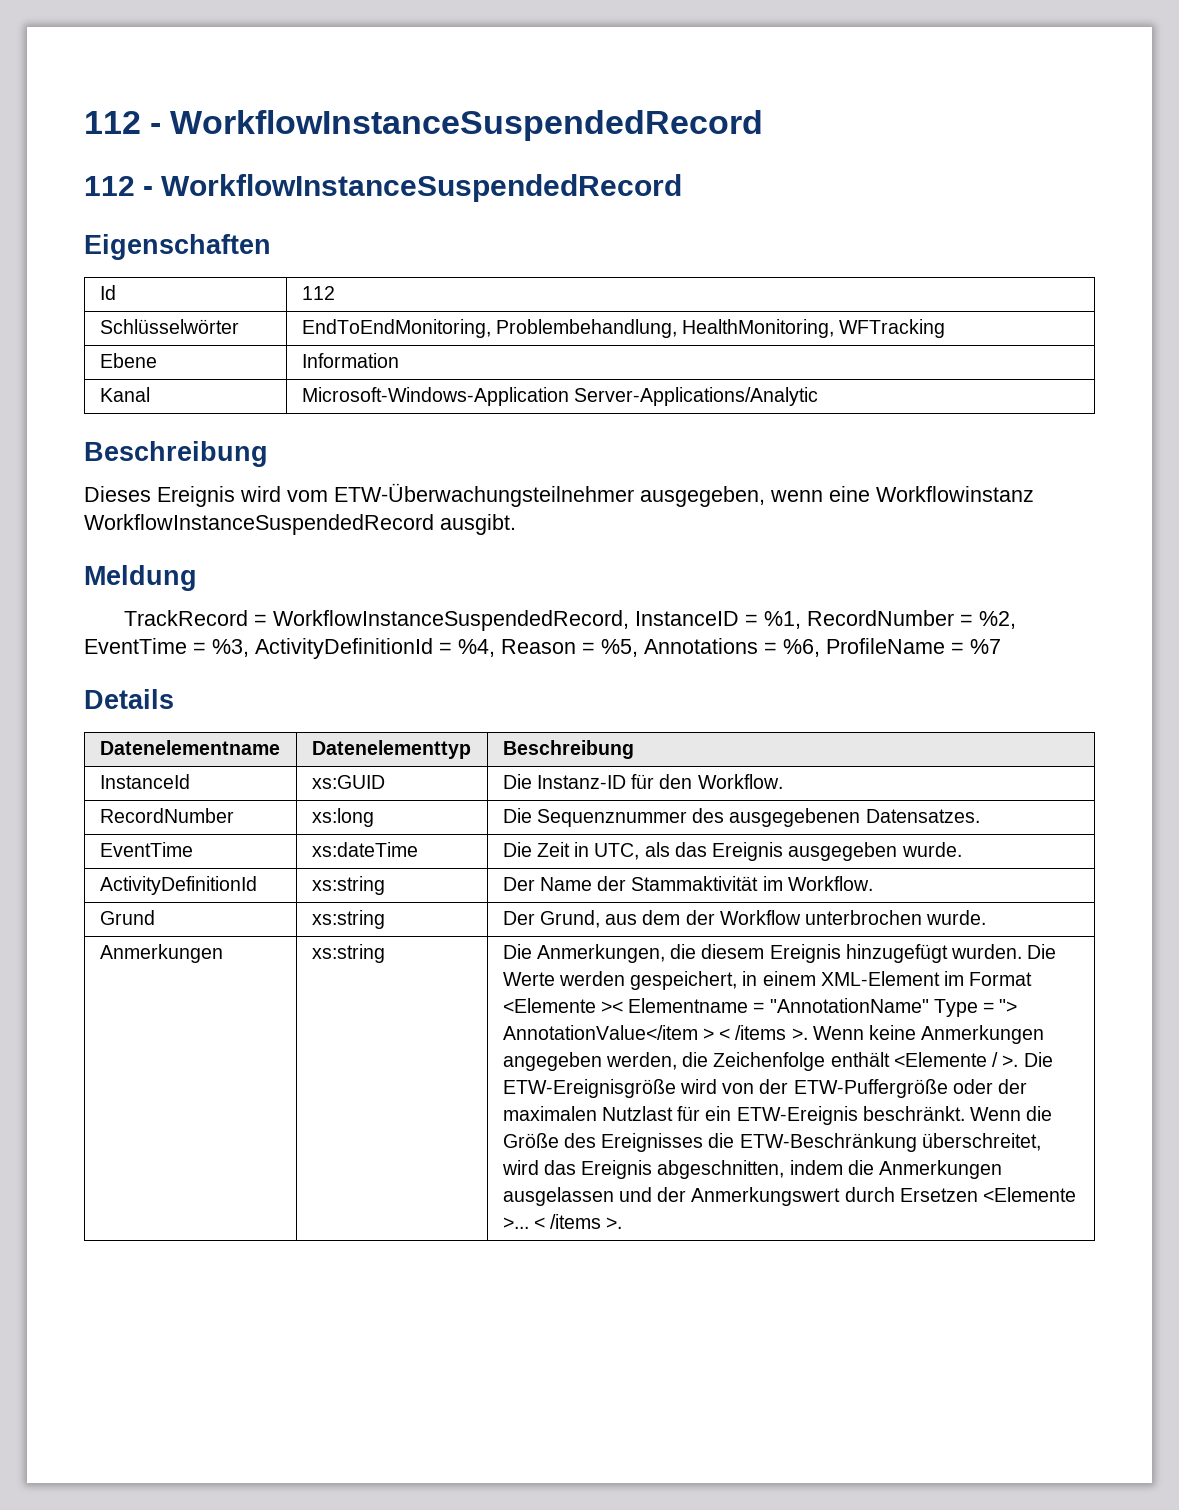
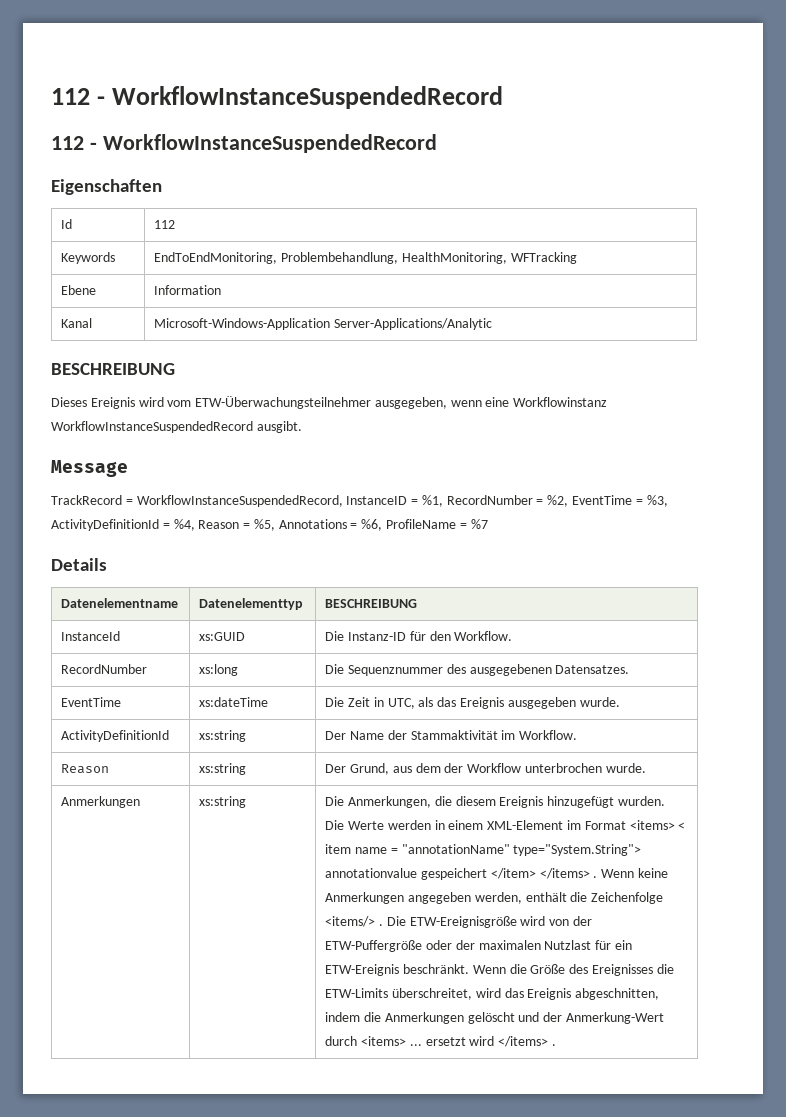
- Schlüsselwörter | EndToEndMonitoring, Problembehandlung, HealthMonitoring, WFTracking
+ Keywords | EndToEndMonitoring, Problembehandlung, HealthMonitoring, WFTracking
  Kanal | Microsoft-Windows-Application Server-Applications/Analytic
- Beschreibung
+ BESCHREIBUNG
- Meldung
+ Message
- Datenelementname | Datenelementtyp | Beschreibung
+ Datenelementname | Datenelementtyp | BESCHREIBUNG
- Grund | xs:string | Der Grund, aus dem der Workflow unterbrochen wurde.
+ Reason | xs:string | Der Grund, aus dem der Workflow unterbrochen wurde.
- Die Werte werden gespeichert, in einem XML-Element im Format <Elemente >< Elementname = "AnnotationName" Type = "> AnnotationValue</item > < /items >.
+ Die Werte werden in einem XML-Element im Format <items> < item name = "annotationName" type="System.String"> annotationvalue gespeichert </item> </items> .
- Wenn keine Anmerkungen angegeben werden, die Zeichenfolge enthält <Elemente / >.
+ Wenn keine Anmerkungen angegeben werden, enthält die Zeichenfolge <items/> .
- Wenn die Größe des Ereignisses die ETW-Beschränkung überschreitet, wird das Ereignis abgeschnitten, indem die Anmerkungen ausgelassen und der Anmerkungswert durch Ersetzen <Elemente >... < /items >.
+ Wenn die Größe des Ereignisses die ETW-Limits überschreitet, wird das Ereignis abgeschnitten, indem die Anmerkungen gelöscht und der Anmerkung-Wert durch <items> ... ersetzt wird </items> .

